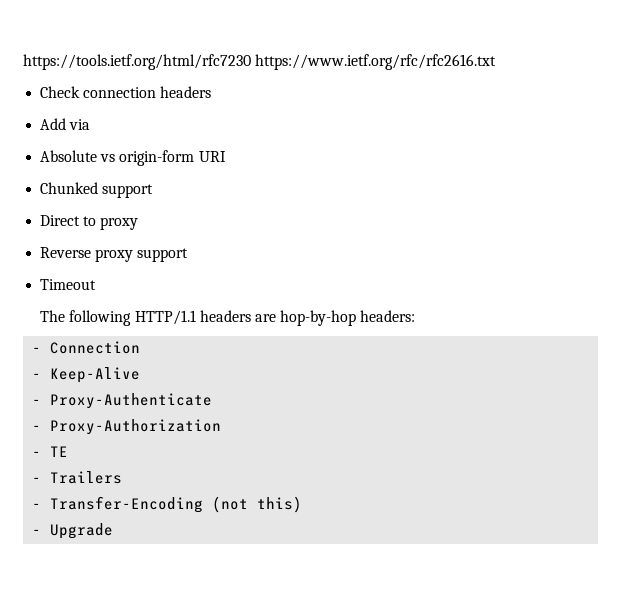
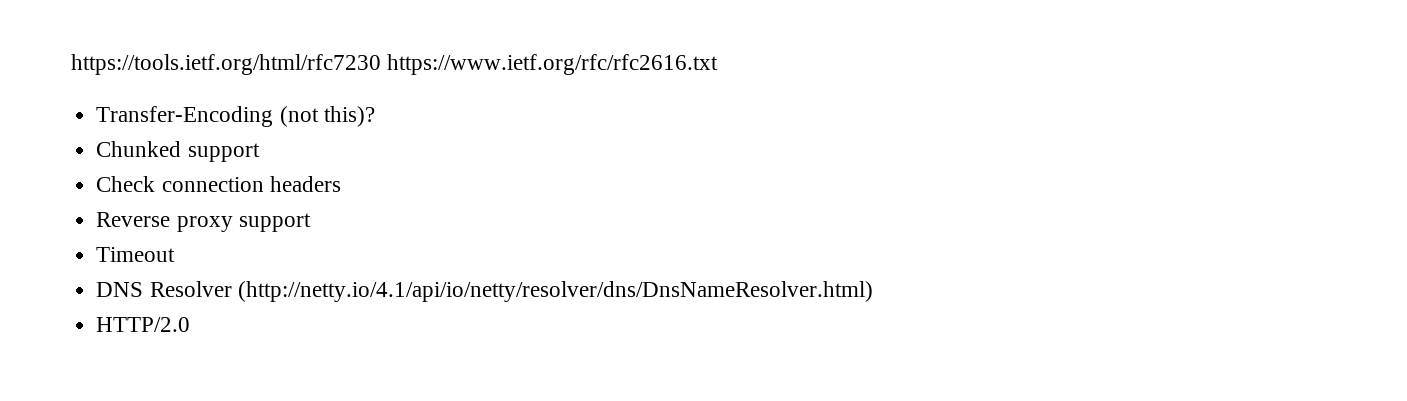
+ Transfer-Encoding (not this)?
+ Chunked support
  Check connection headers
- Add via
- Absolute vs origin-form URI
- Chunked support
- Direct to proxy
  Reverse proxy support
  Timeout
- The following HTTP/1.1 headers are hop-by-hop headers:
- - Connection
- - Keep-Alive
- - Proxy-Authenticate
- - Proxy-Authorization
- - TE
- - Trailers
- - Transfer-Encoding (not this)
- - Upgrade
+ DNS Resolver (http://netty.io/4.1/api/io/netty/resolver/dns/DnsNameResolver.html)
+ HTTP/2.0

